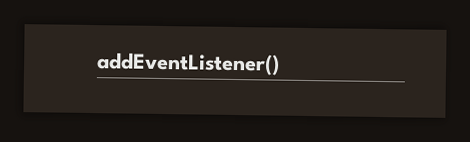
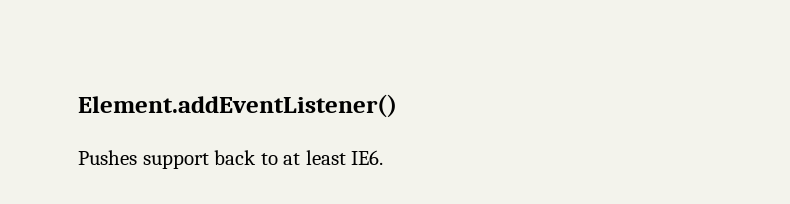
- addEventListener()
+ Element.addEventListener()
+ Pushes support back to at least IE6.

